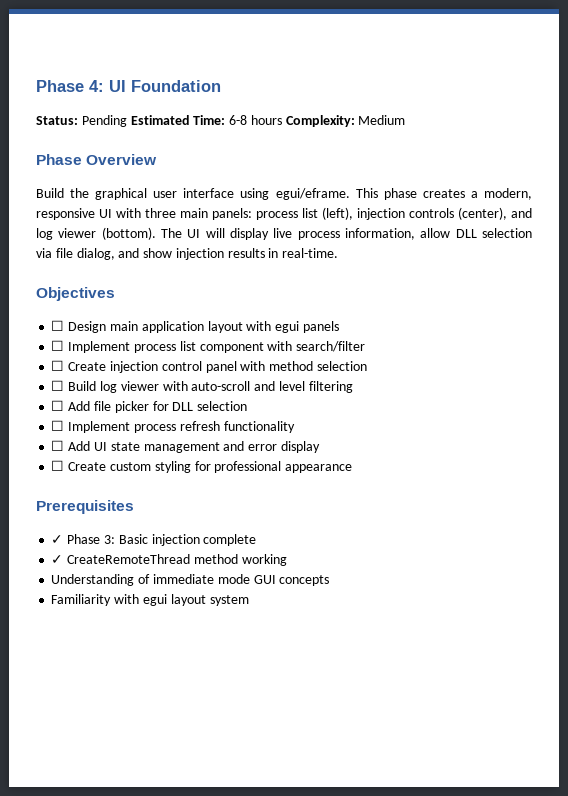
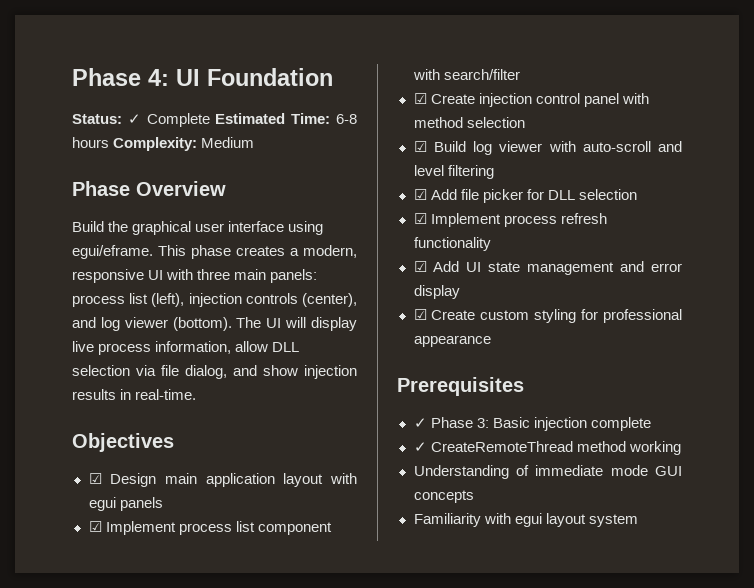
- Status: Pending Estimated Time: 6-8 hours Complexity: Medium
+ Status: ✓ Complete Estimated Time: 6-8 hours Complexity: Medium
- ☐ Design main application layout with egui panels
+ ☑ Design main application layout with egui panels
- ☐ Implement process list component with search/filter
+ ☑ Implement process list component with search/filter
- ☐ Create injection control panel with method selection
+ ☑ Create injection control panel with method selection
- ☐ Build log viewer with auto-scroll and level filtering
+ ☑ Build log viewer with auto-scroll and level filtering
- ☐ Add file picker for DLL selection
+ ☑ Add file picker for DLL selection
- ☐ Implement process refresh functionality
+ ☑ Implement process refresh functionality
- ☐ Add UI state management and error display
+ ☑ Add UI state management and error display
- ☐ Create custom styling for professional appearance
+ ☑ Create custom styling for professional appearance

